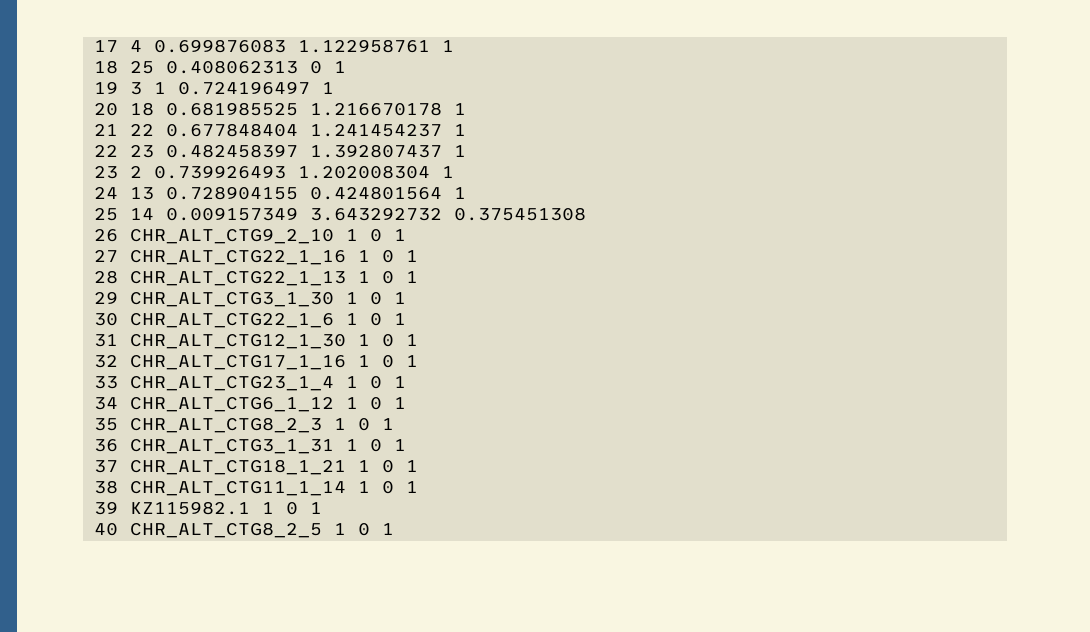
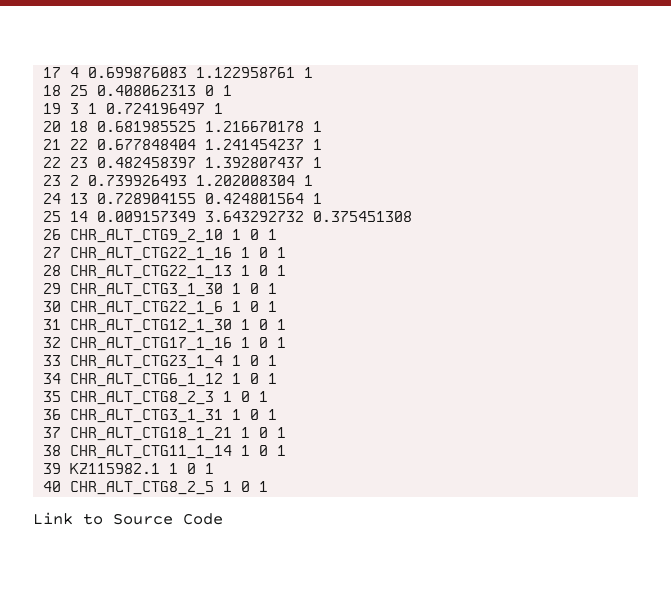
+ Link to Source Code

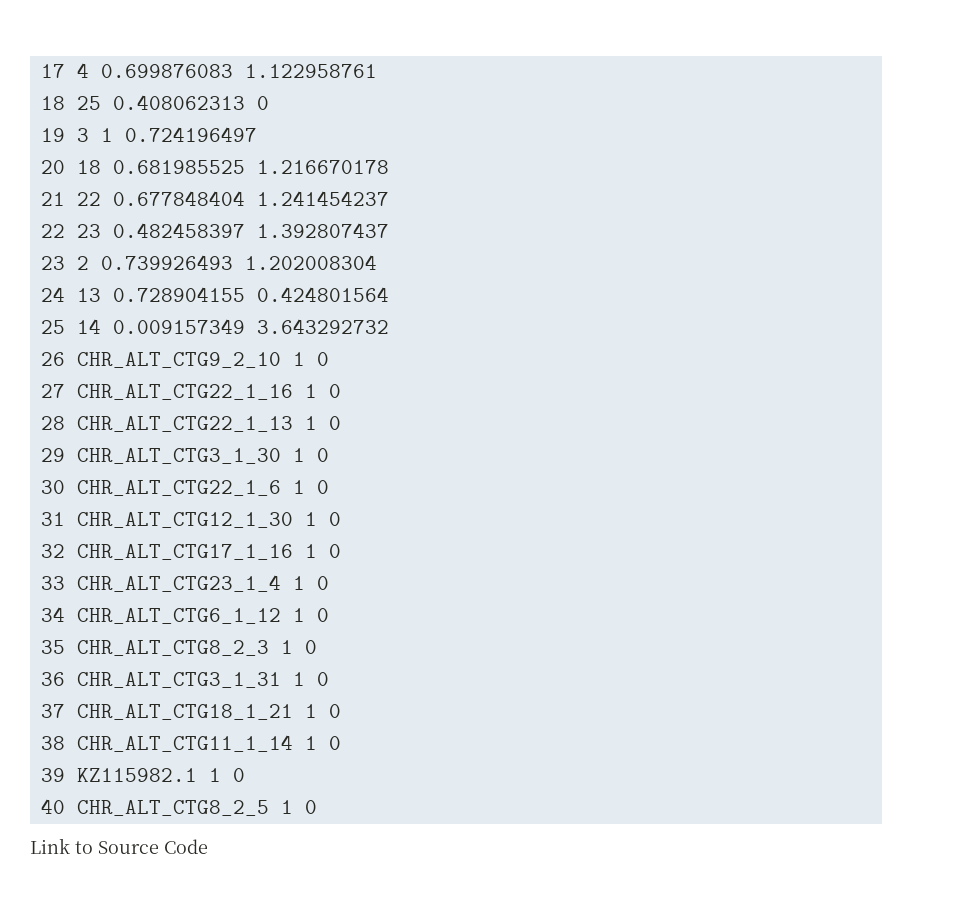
- 17 4 0.699876083 1.122958761 1
+ 17 4 0.699876083 1.122958761
- 18 25 0.408062313 0 1
+ 18 25 0.408062313 0
- 19 3 1 0.724196497 1
+ 19 3 1 0.724196497
- 20 18 0.681985525 1.216670178 1
+ 20 18 0.681985525 1.216670178
- 21 22 0.677848404 1.241454237 1
+ 21 22 0.677848404 1.241454237
- 22 23 0.482458397 1.392807437 1
+ 22 23 0.482458397 1.392807437
- 23 2 0.739926493 1.202008304 1
+ 23 2 0.739926493 1.202008304
- 24 13 0.728904155 0.424801564 1
+ 24 13 0.728904155 0.424801564
- 25 14 0.009157349 3.643292732 0.375451308
+ 25 14 0.009157349 3.643292732
- 26 CHR_ALT_CTG9_2_10 1 0 1
+ 26 CHR_ALT_CTG9_2_10 1 0
- 27 CHR_ALT_CTG22_1_16 1 0 1
+ 27 CHR_ALT_CTG22_1_16 1 0
- 28 CHR_ALT_CTG22_1_13 1 0 1
+ 28 CHR_ALT_CTG22_1_13 1 0
- 29 CHR_ALT_CTG3_1_30 1 0 1
+ 29 CHR_ALT_CTG3_1_30 1 0
- 30 CHR_ALT_CTG22_1_6 1 0 1
+ 30 CHR_ALT_CTG22_1_6 1 0
- 31 CHR_ALT_CTG12_1_30 1 0 1
+ 31 CHR_ALT_CTG12_1_30 1 0
- 32 CHR_ALT_CTG17_1_16 1 0 1
+ 32 CHR_ALT_CTG17_1_16 1 0
- 33 CHR_ALT_CTG23_1_4 1 0 1
+ 33 CHR_ALT_CTG23_1_4 1 0
- 34 CHR_ALT_CTG6_1_12 1 0 1
+ 34 CHR_ALT_CTG6_1_12 1 0
- 35 CHR_ALT_CTG8_2_3 1 0 1
+ 35 CHR_ALT_CTG8_2_3 1 0
- 36 CHR_ALT_CTG3_1_31 1 0 1
+ 36 CHR_ALT_CTG3_1_31 1 0
- 37 CHR_ALT_CTG18_1_21 1 0 1
+ 37 CHR_ALT_CTG18_1_21 1 0
- 38 CHR_ALT_CTG11_1_14 1 0 1
+ 38 CHR_ALT_CTG11_1_14 1 0
- 39 KZ115982.1 1 0 1
+ 39 KZ115982.1 1 0
- 40 CHR_ALT_CTG8_2_5 1 0 1
+ 40 CHR_ALT_CTG8_2_5 1 0

